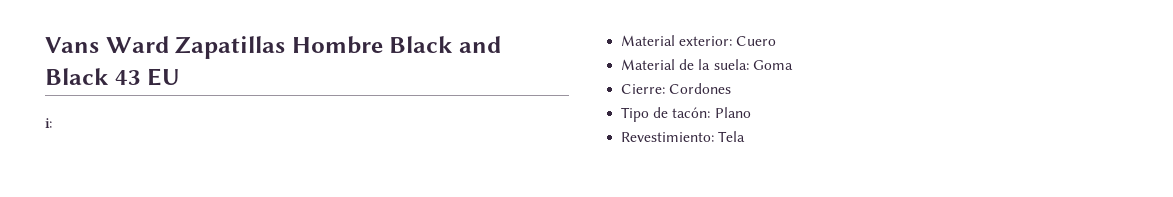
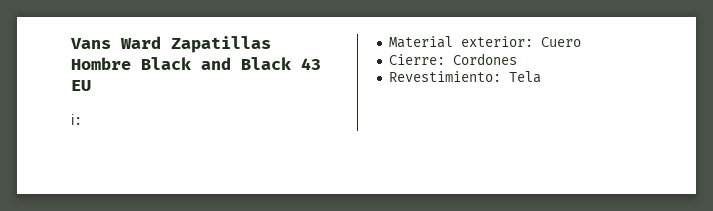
- Material de la suela: Goma
  Cierre: Cordones
- Tipo de tacón: Plano

